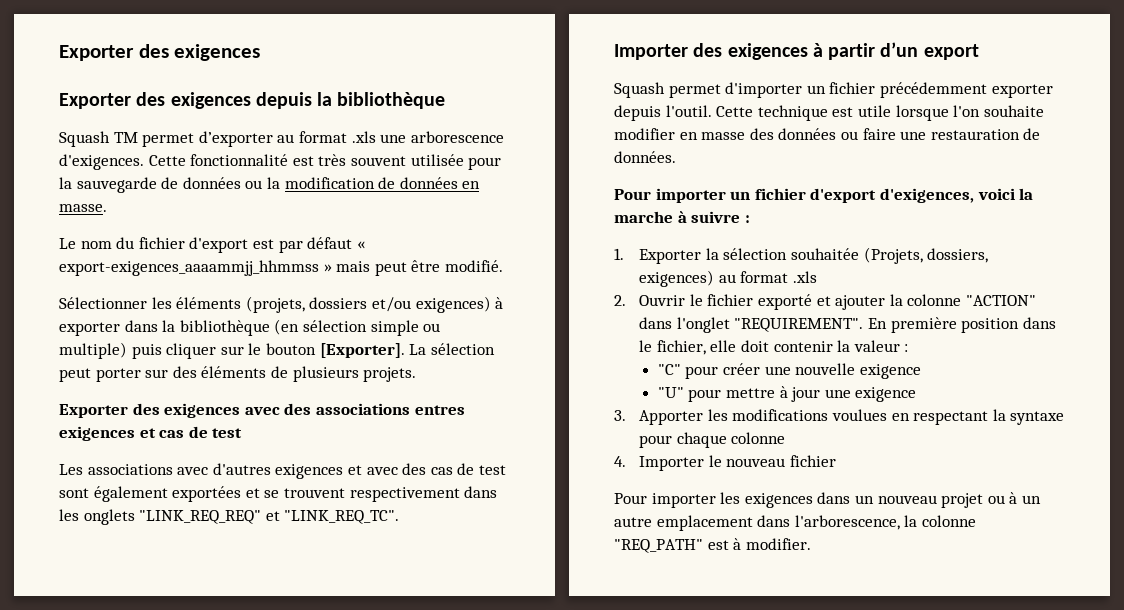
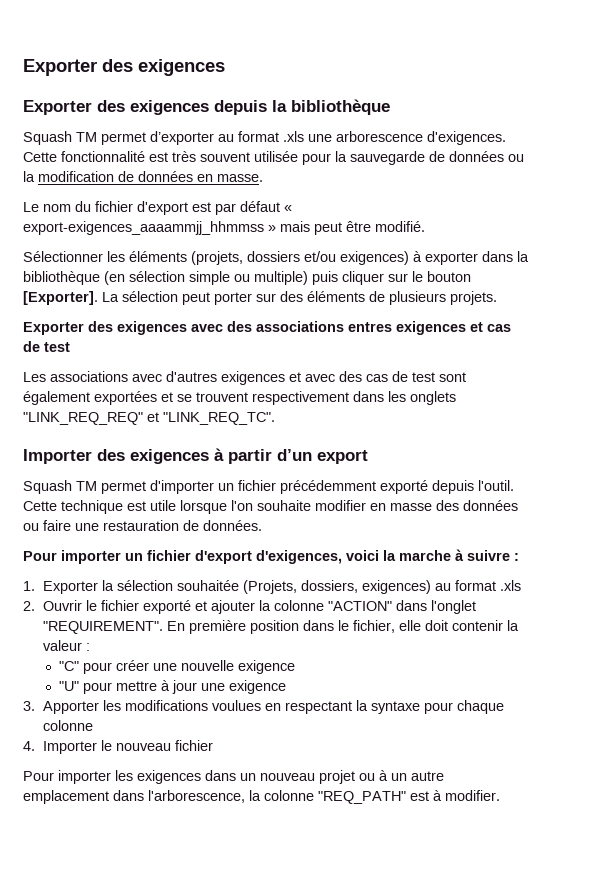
- Squash permet d'importer un fichier précédemment exporter depuis l'outil.
+ Squash TM permet d'importer un fichier précédemment exporté depuis l'outil.

